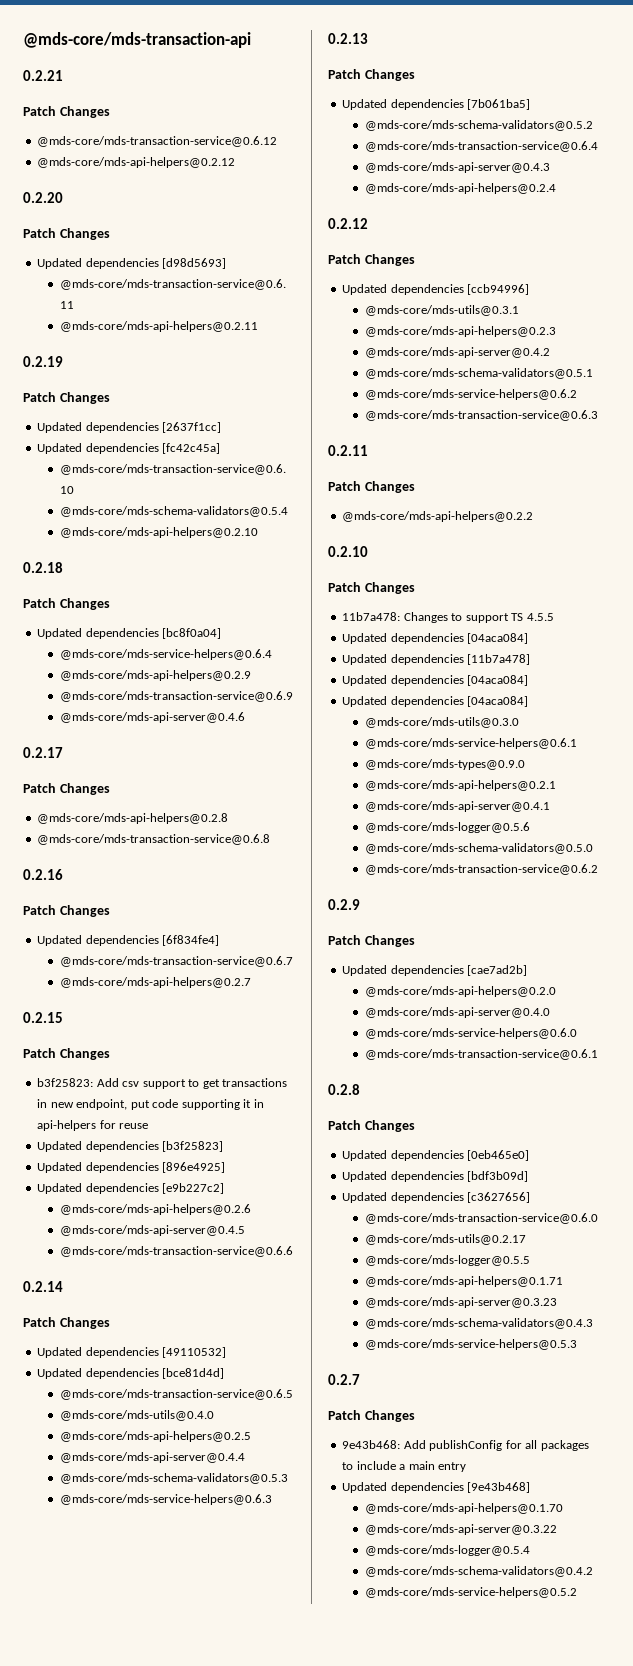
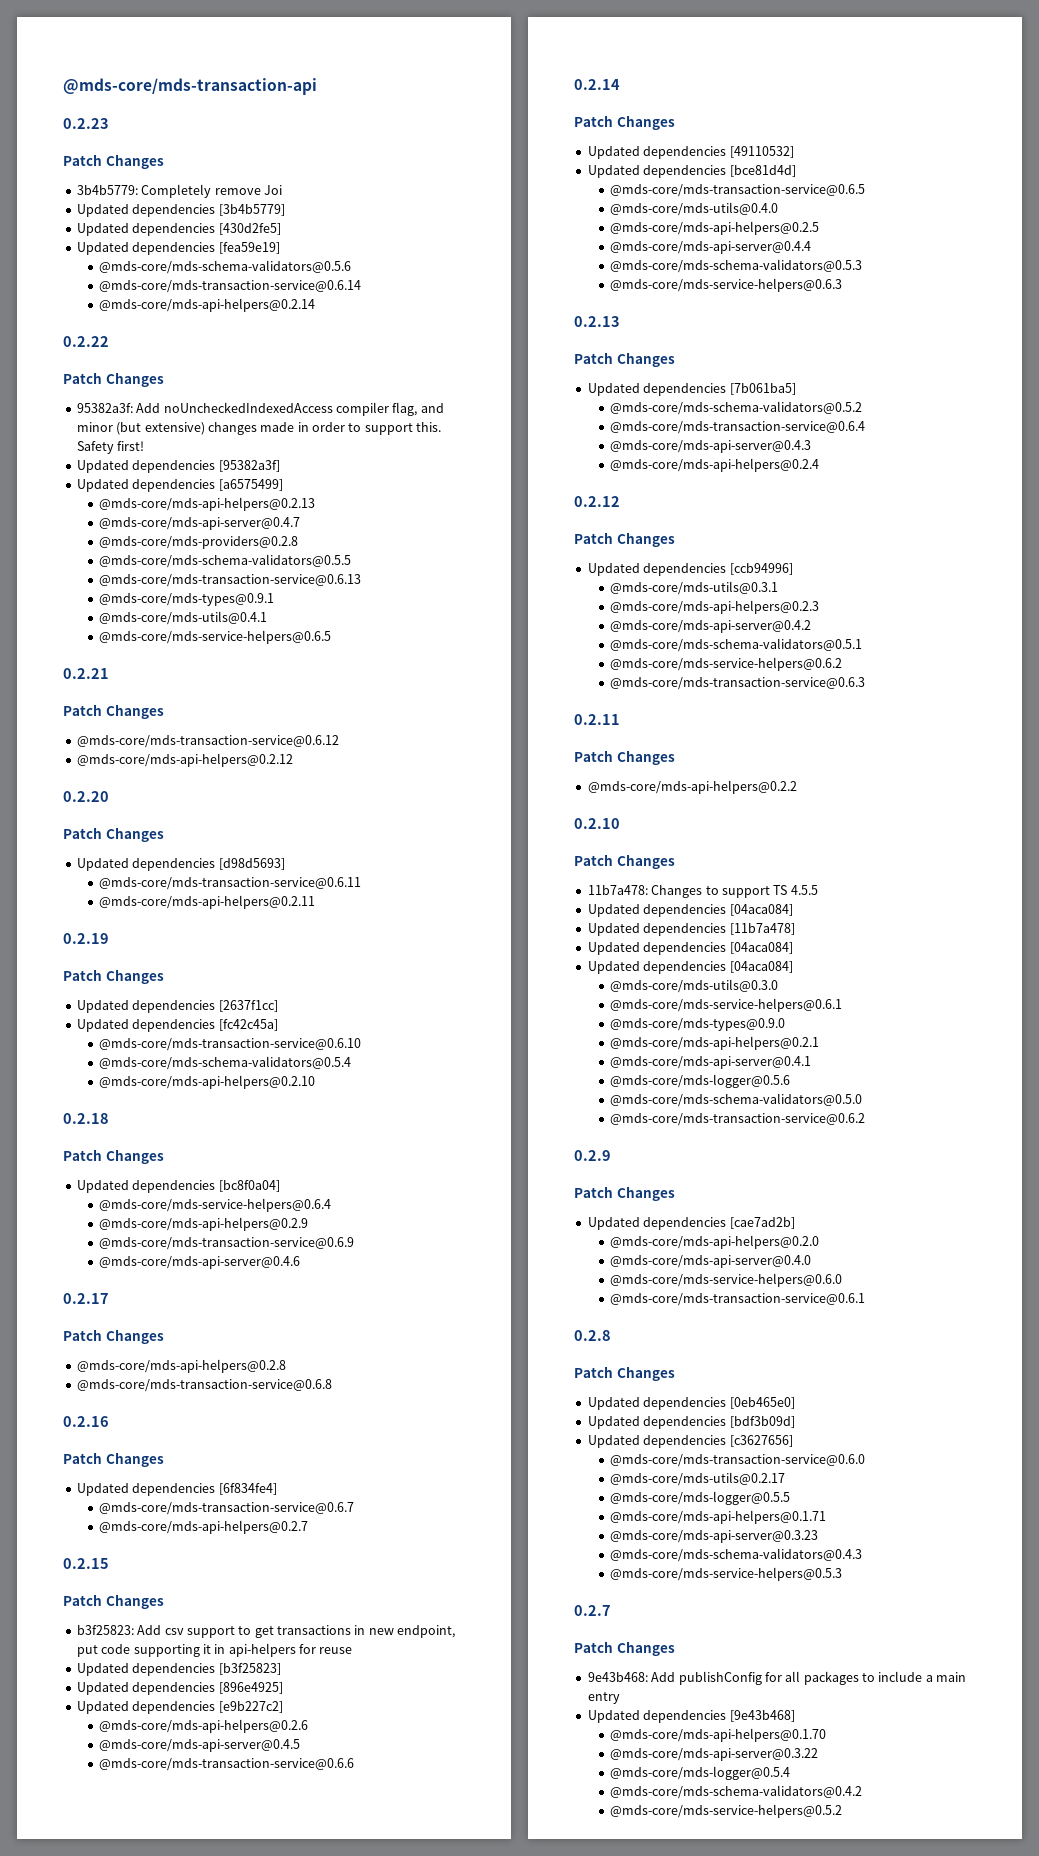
+ 0.2.23
+ Patch Changes
+ 3b4b5779: Completely remove Joi
+ Updated dependencies [3b4b5779]
+ Updated dependencies [430d2fe5]
+ Updated dependencies [fea59e19]
+ @mds-core/mds-schema-validators@0.5.6
+ @mds-core/mds-transaction-service@0.6.14
+ @mds-core/mds-api-helpers@0.2.14
+ 0.2.22
+ Patch Changes
+ 95382a3f: Add noUncheckedIndexedAccess compiler flag, and minor (but extensive) changes made in order to support this. Safety first!
+ Updated dependencies [95382a3f]
+ Updated dependencies [a6575499]
+ @mds-core/mds-api-helpers@0.2.13
+ @mds-core/mds-api-server@0.4.7
+ @mds-core/mds-providers@0.2.8
+ @mds-core/mds-schema-validators@0.5.5
+ @mds-core/mds-transaction-service@0.6.13
+ @mds-core/mds-types@0.9.1
+ @mds-core/mds-utils@0.4.1
+ @mds-core/mds-service-helpers@0.6.5

